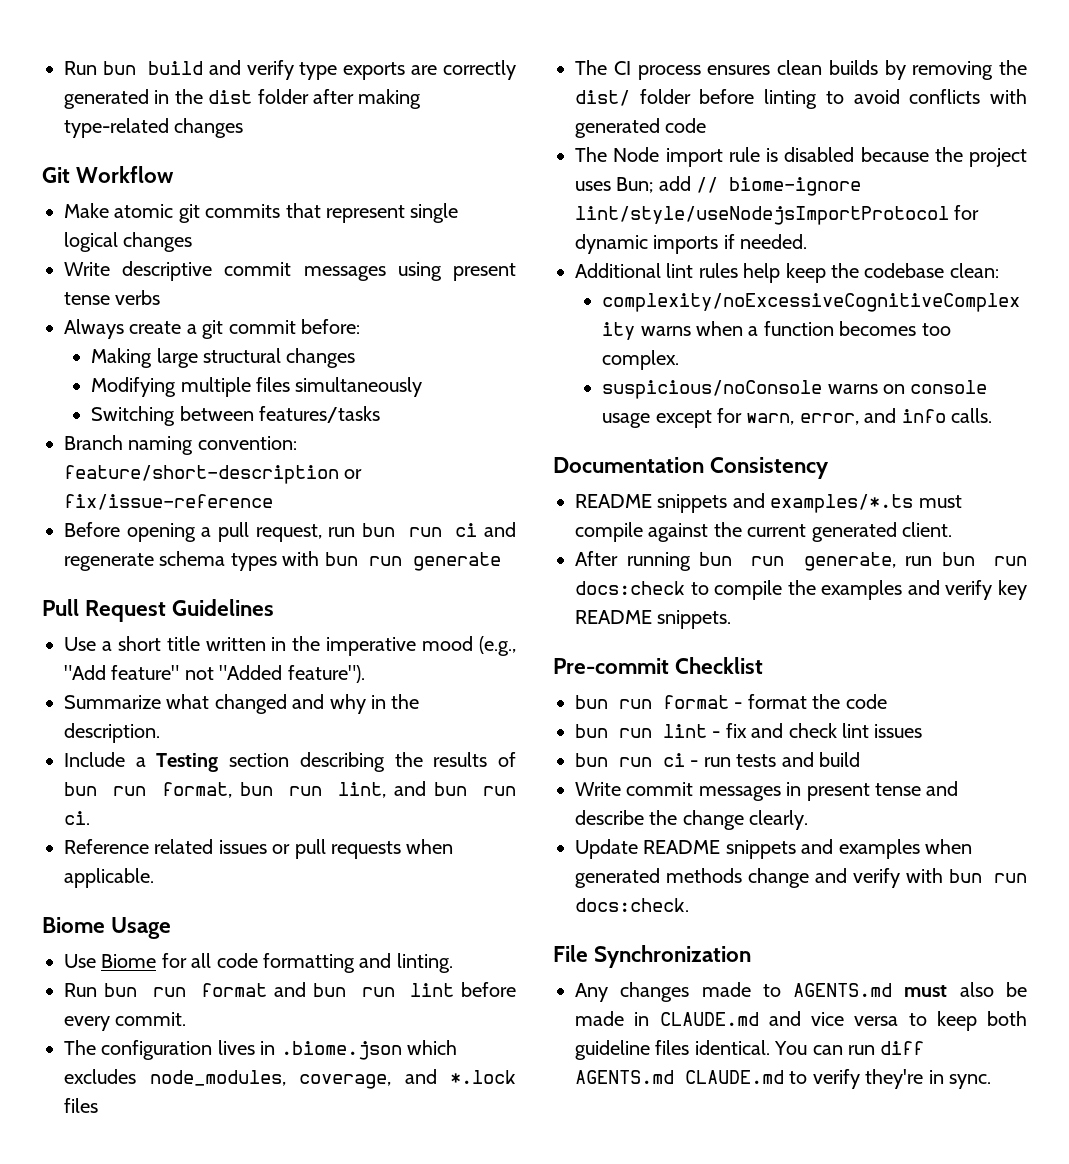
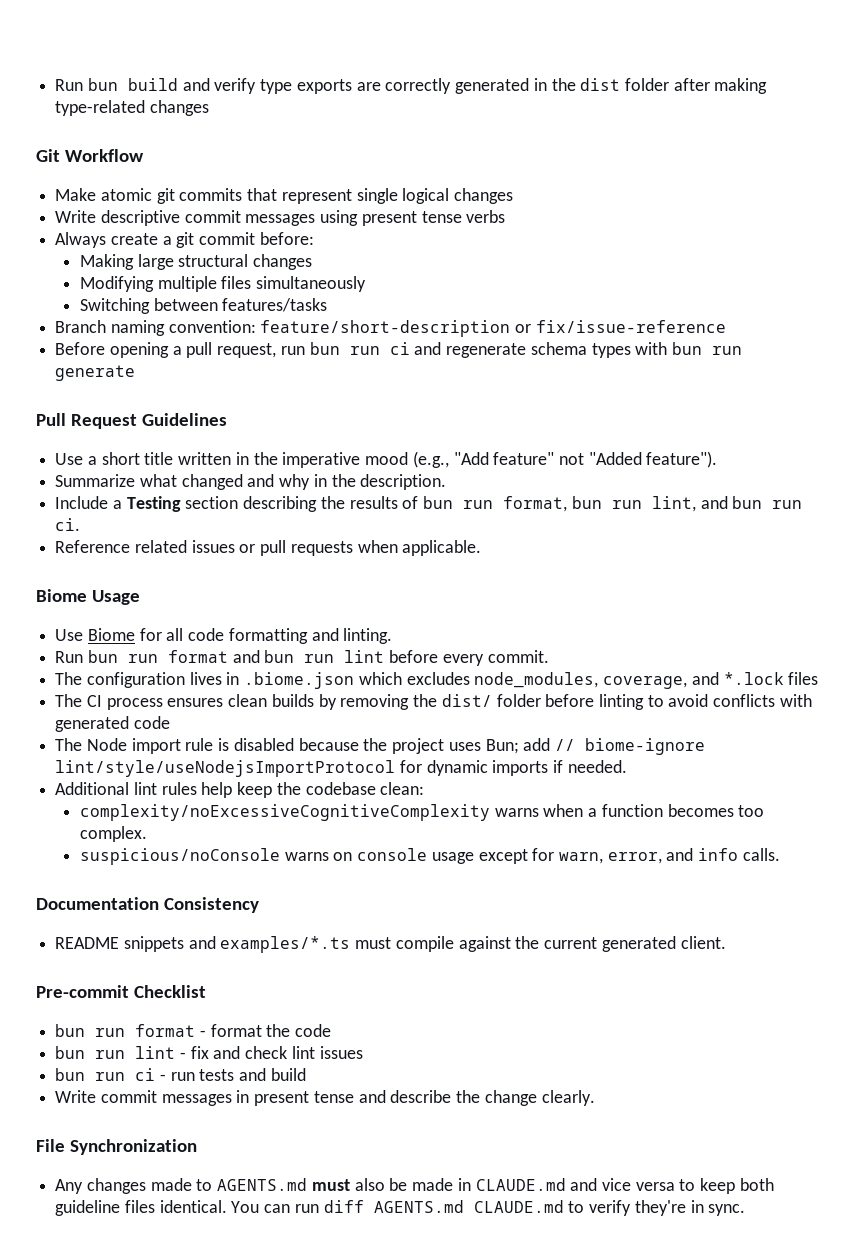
- After running bun run generate, run bun run docs:check to compile the examples and verify key README snippets.
- Update README snippets and examples when generated methods change and verify with bun run docs:check.

